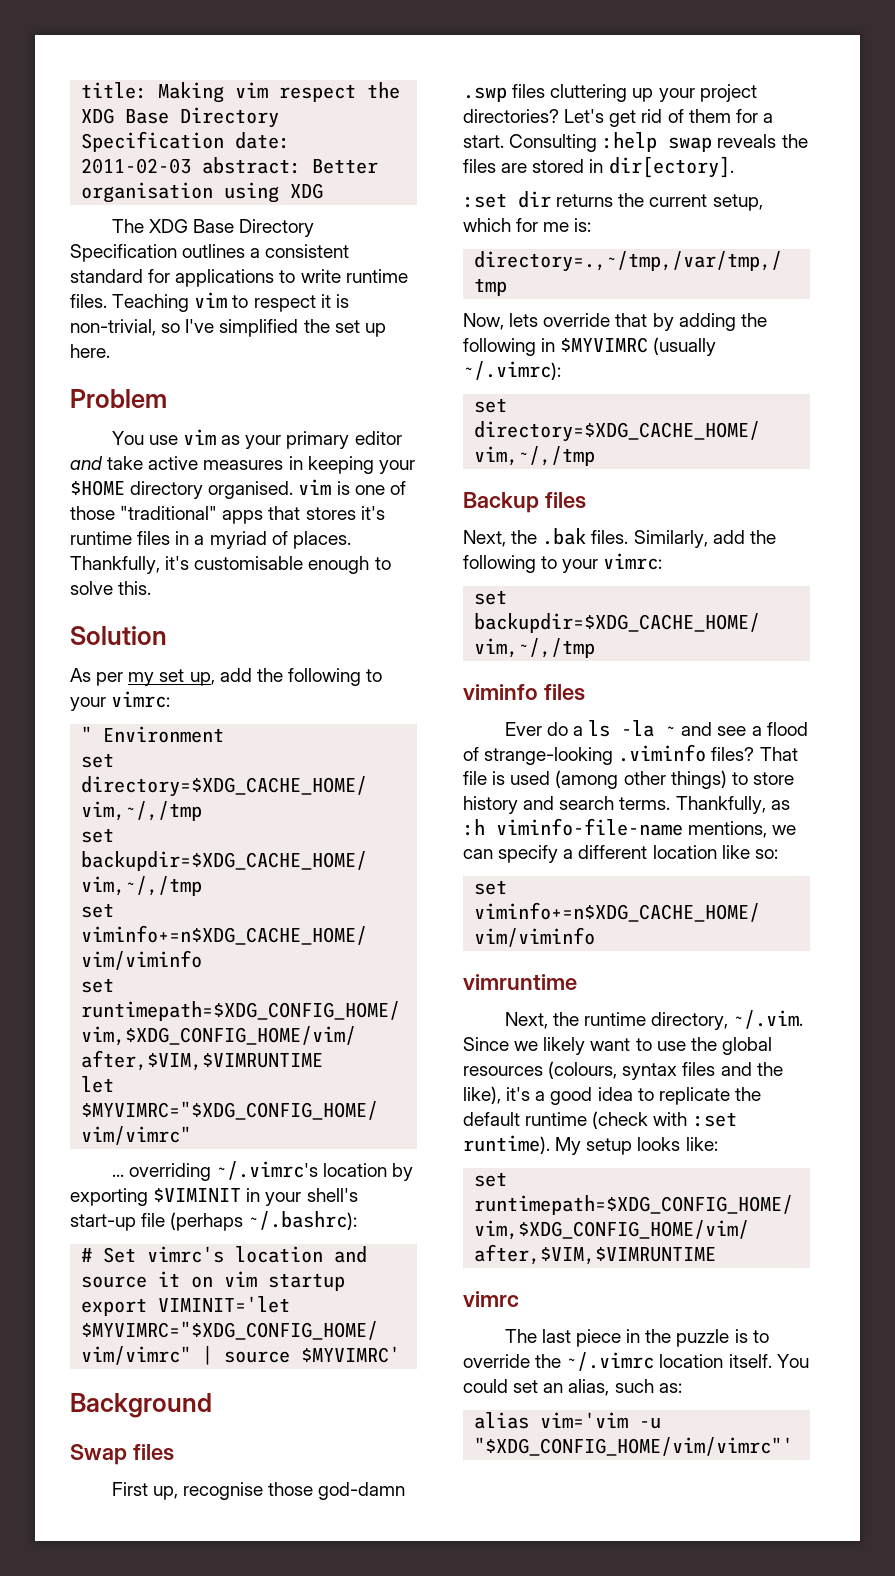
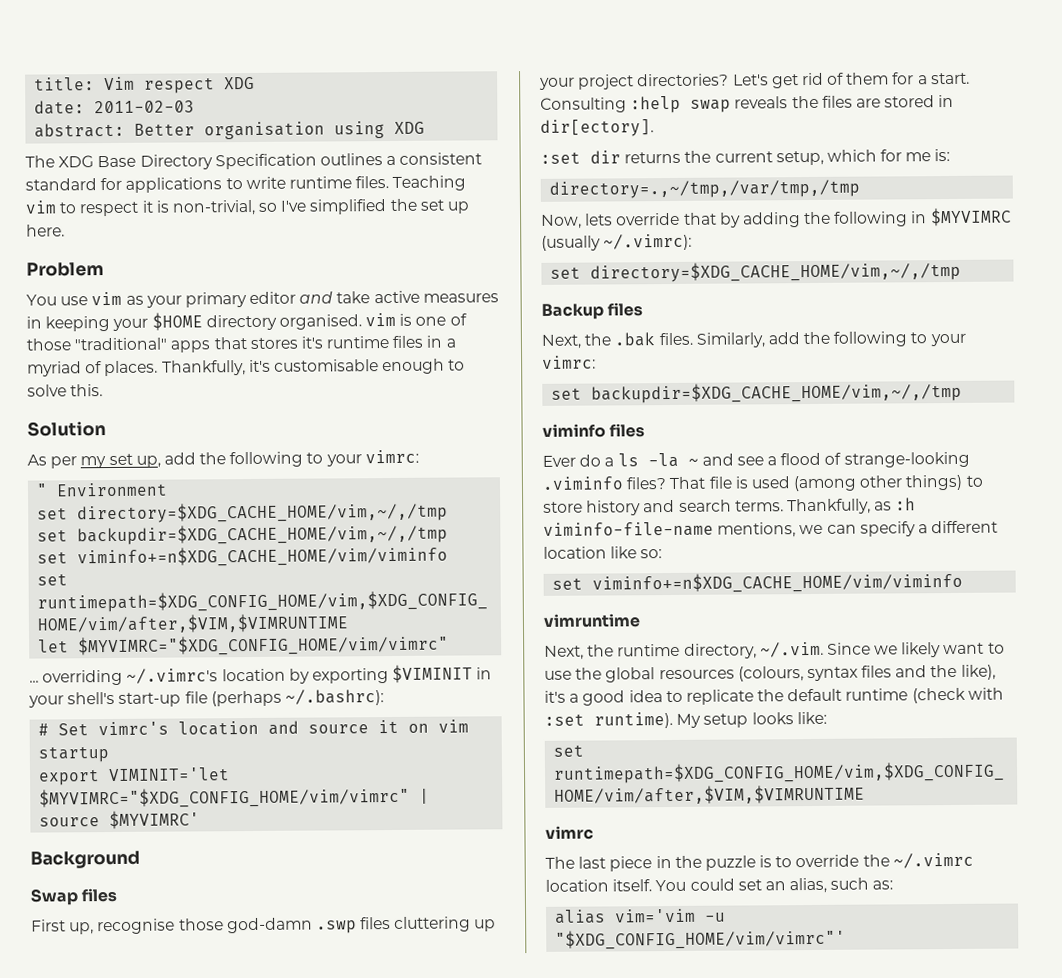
- title: Making vim respect the XDG Base Directory Specification date: 2011-02-03 abstract: Better organisation using XDG
+ title: Vim respect XDG
+ date: 2011-02-03
+ abstract: Better organisation using XDG

